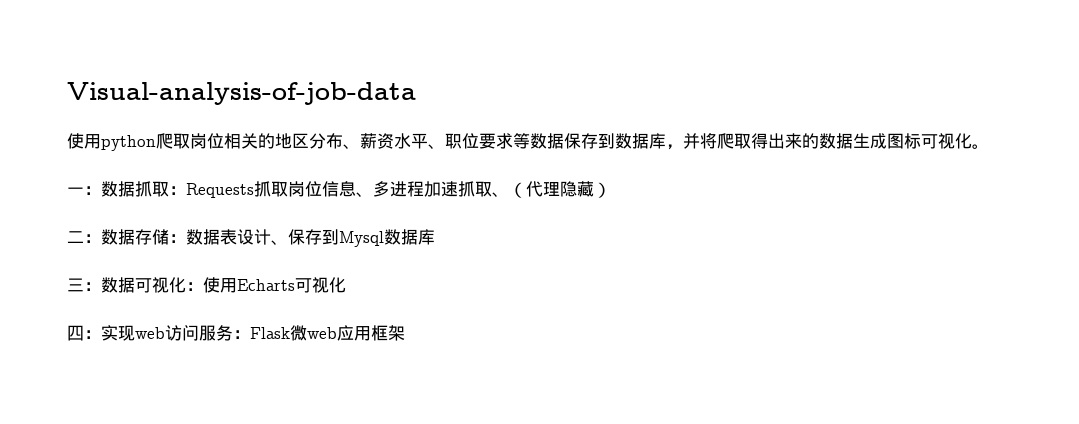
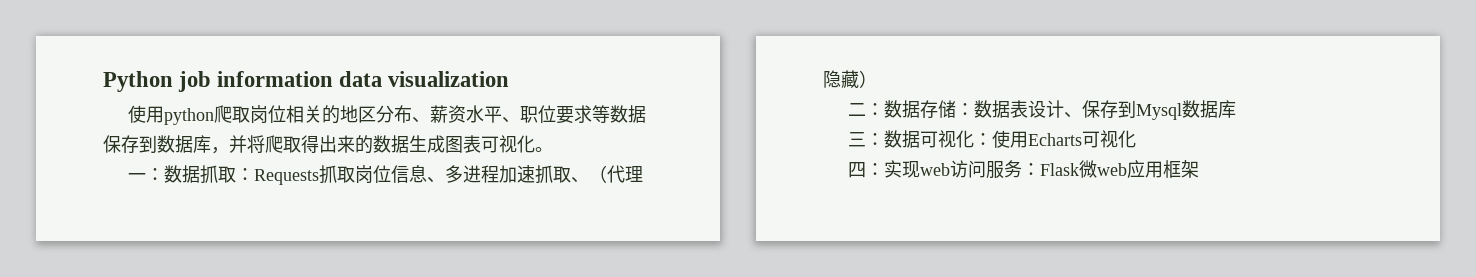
- Visual-analysis-of-job-data
+ Python job information data visualization
- 使用python爬取岗位相关的地区分布、薪资水平、职位要求等数据保存到数据库，并将爬取得出来的数据生成图标可视化。
+ 使用python爬取岗位相关的地区分布、薪资水平、职位要求等数据保存到数据库，并将爬取得出来的数据生成图表可视化。

